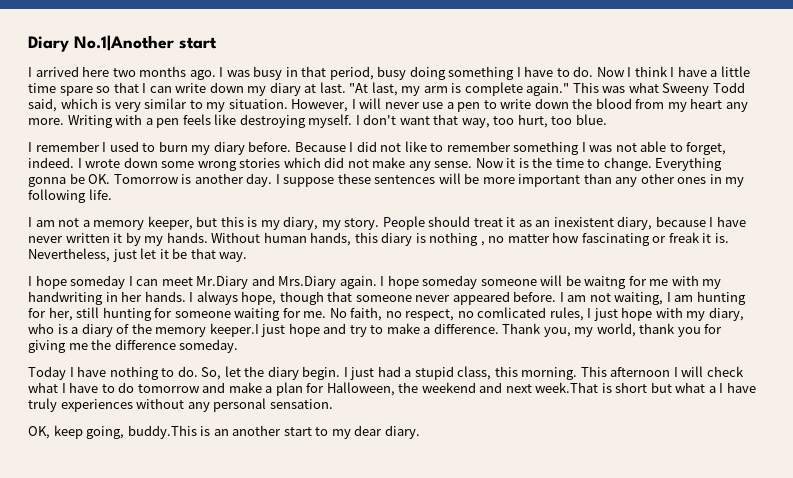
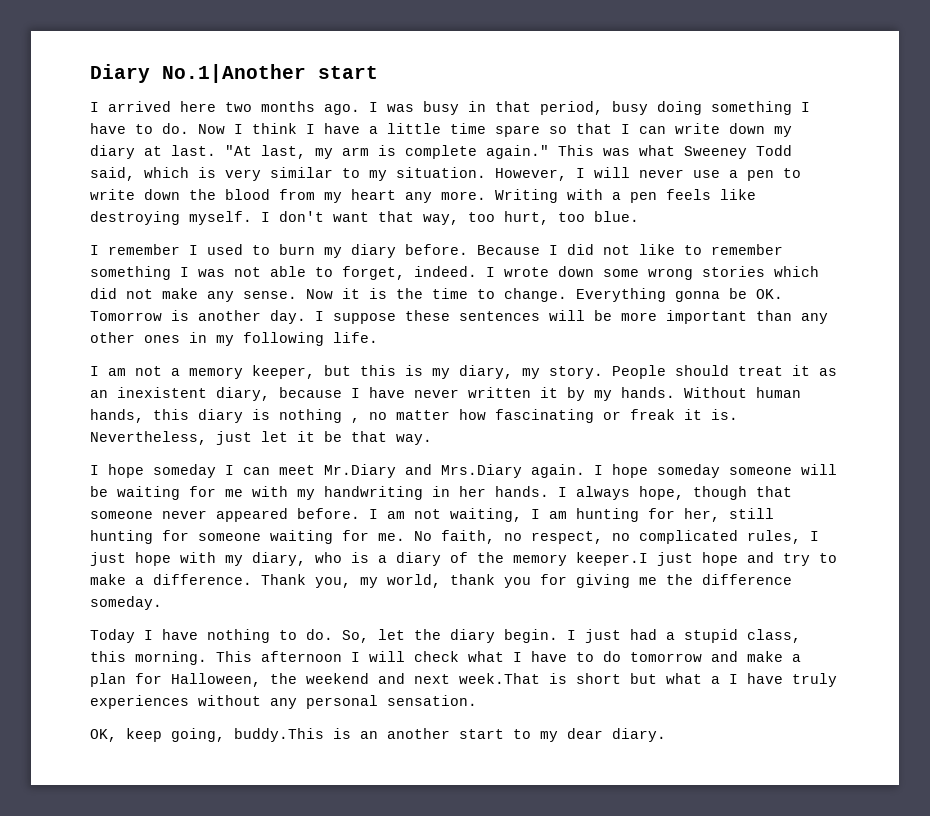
- This was what Sweeny Todd said, which is very similar to my situation.
+ This was what Sweeney Todd said, which is very similar to my situation.
- I hope someday someone will be waitng for me with my handwriting in her hands.
+ I hope someday someone will be waiting for me with my handwriting in her hands.
- No faith, no respect, no comlicated rules, I just hope with my diary, who is a diary of the memory keeper.I just hope and try to make a difference.
+ No faith, no respect, no complicated rules, I just hope with my diary, who is a diary of the memory keeper.I just hope and try to make a difference.

